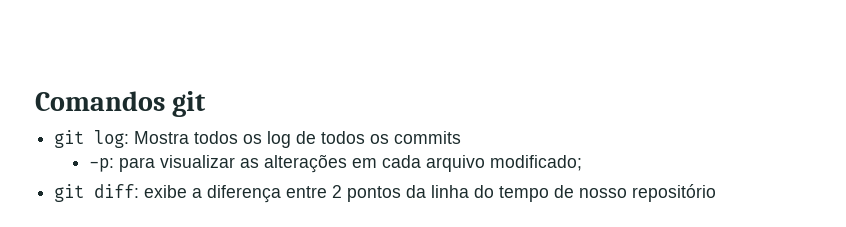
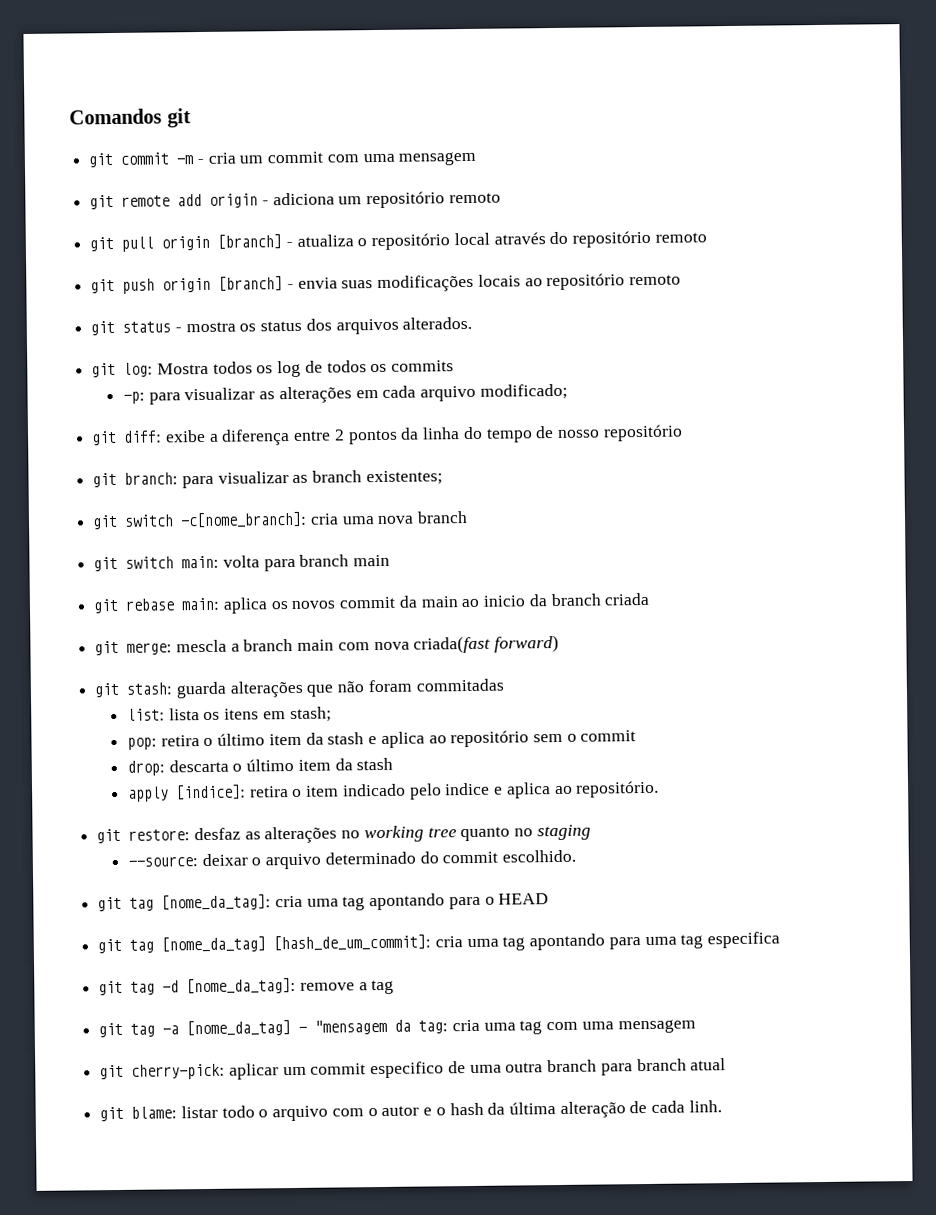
+ git commit -m - cria um commit com uma mensagem
+ git remote add origin - adiciona um repositório remoto
+ git pull origin [branch] - atualiza o repositório local através do repositório remoto
+ git push origin [branch] - envia suas modificações locais ao repositório remoto
+ git status - mostra os status dos arquivos alterados.
+ git branch: para visualizar as branch existentes;
+ git switch -c[nome_branch]: cria uma nova branch
+ git switch main: volta para branch main
+ git rebase main: aplica os novos commit da main ao inicio da branch criada
+ git merge: mescla a branch main com nova criada(fast forward)
+ git stash: guarda alterações que não foram commitadas
+ list: lista os itens em stash;
+ pop: retira o último item da stash e aplica ao repositório sem o commit
+ drop: descarta o último item da stash
+ apply [indice]: retira o item indicado pelo indice e aplica ao repositório.
+ git restore: desfaz as alterações no working tree quanto no staging
+ --source: deixar o arquivo determinado do commit escolhido.
+ git tag [nome_da_tag]: cria uma tag apontando para o HEAD
+ git tag [nome_da_tag] [hash_de_um_commit]: cria uma tag apontando para uma tag especifica
+ git tag -d [nome_da_tag]: remove a tag
+ git tag -a [nome_da_tag] - "mensagem da tag: cria uma tag com uma mensagem
+ git cherry-pick: aplicar um commit especifico de uma outra branch para branch atual
+ git blame: listar todo o arquivo com o autor e o hash da última alteração de cada linh.

